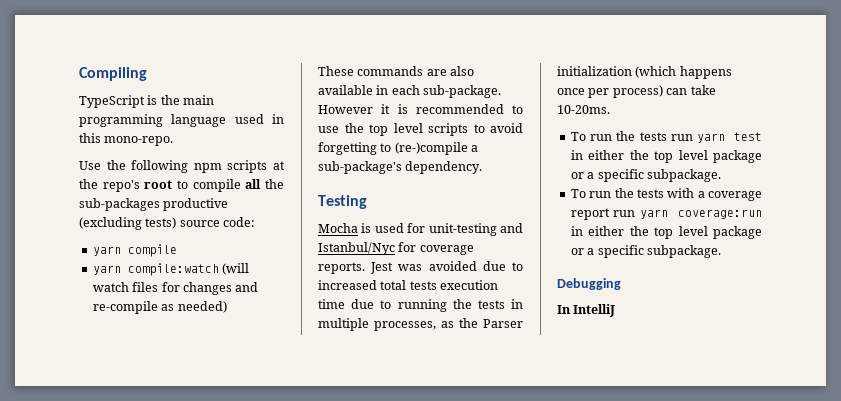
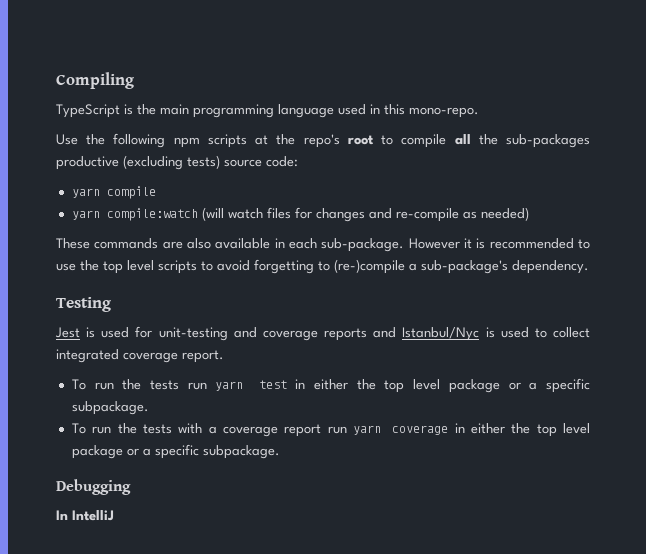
- Mocha is used for unit-testing and Istanbul/Nyc for coverage reports. Jest was avoided due to increased total tests execution time due to running the tests in multiple processes, as the Parser initialization (which happens once per process) can take 10-20ms.
+ Jest is used for unit-testing and coverage reports and Istanbul/Nyc is used to collect integrated coverage report.
- To run the tests with a coverage report run yarn coverage:run in either the top level package or a specific subpackage.
+ To run the tests with a coverage report run yarn coverage in either the top level package or a specific subpackage.

